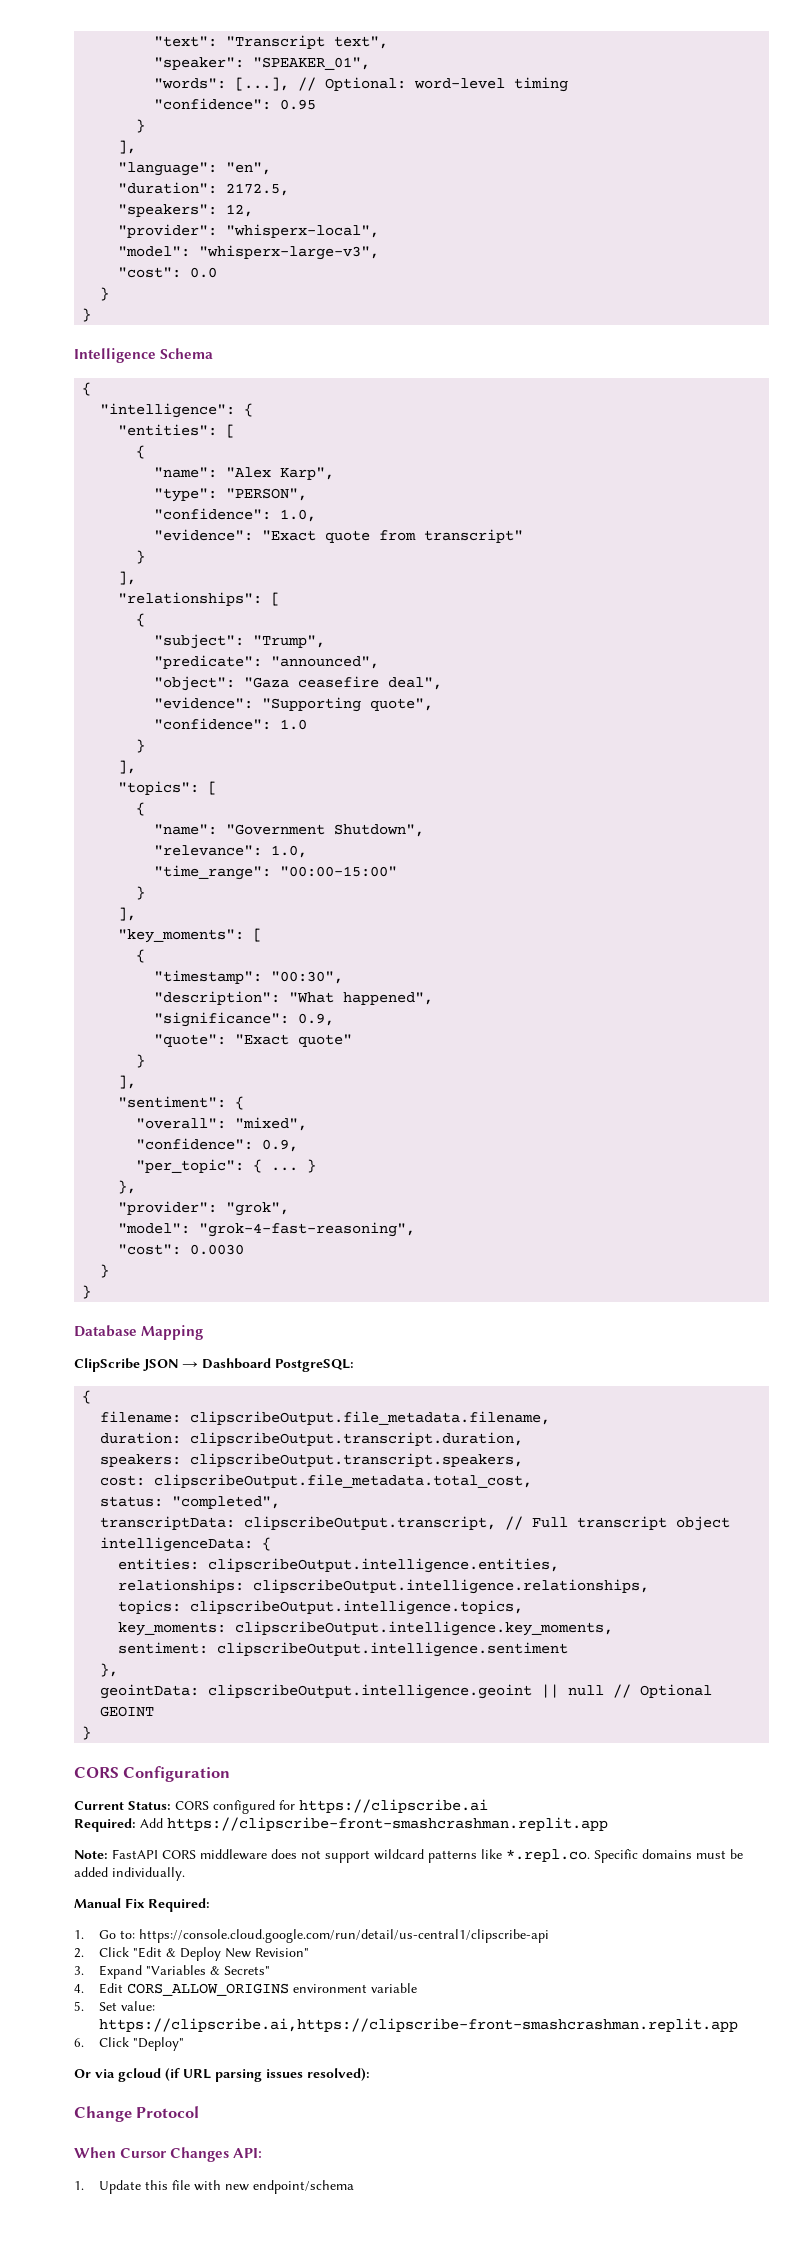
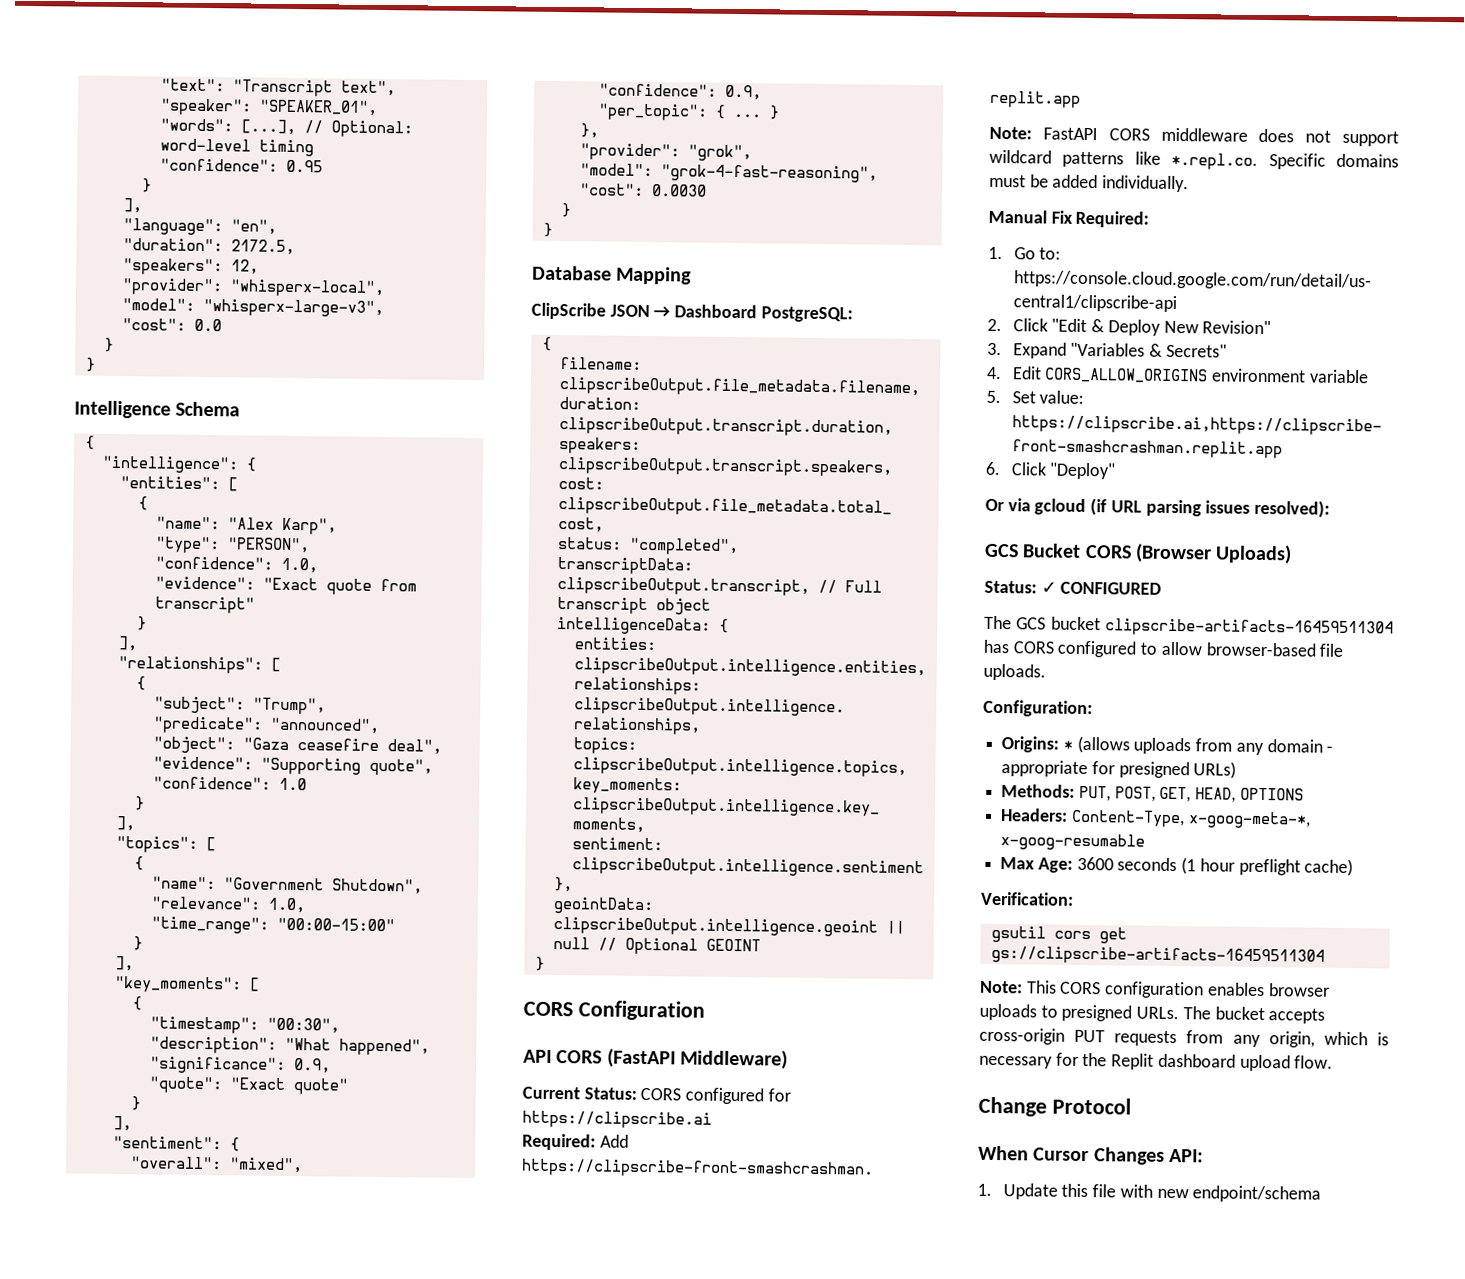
+ API CORS (FastAPI Middleware)
+ GCS Bucket CORS (Browser Uploads)
+ Status: ✓ CONFIGURED
+ The GCS bucket clipscribe-artifacts-16459511304 has CORS configured to allow browser-based file uploads.
+ Configuration:
+ Origins: * (allows uploads from any domain - appropriate for presigned URLs)
+ Methods: PUT, POST, GET, HEAD, OPTIONS
+ Headers: Content-Type, x-goog-meta-*, x-goog-resumable
+ Max Age: 3600 seconds (1 hour preflight cache)
+ Verification:
+ gsutil cors get gs://clipscribe-artifacts-16459511304
+ Note: This CORS configuration enables browser uploads to presigned URLs. The bucket accepts cross-origin PUT requests from any origin, which is necessary for the Replit dashboard upload flow.

